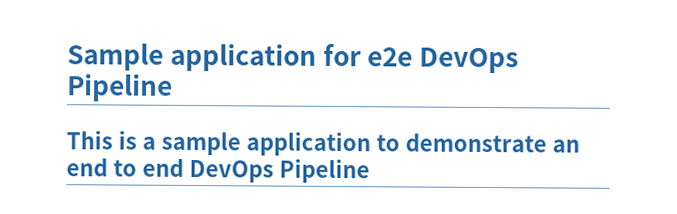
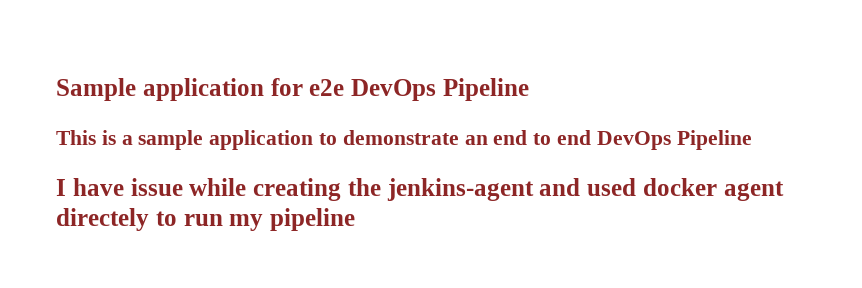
+ I have issue while creating the jenkins-agent and used docker agent directely to run my pipeline

